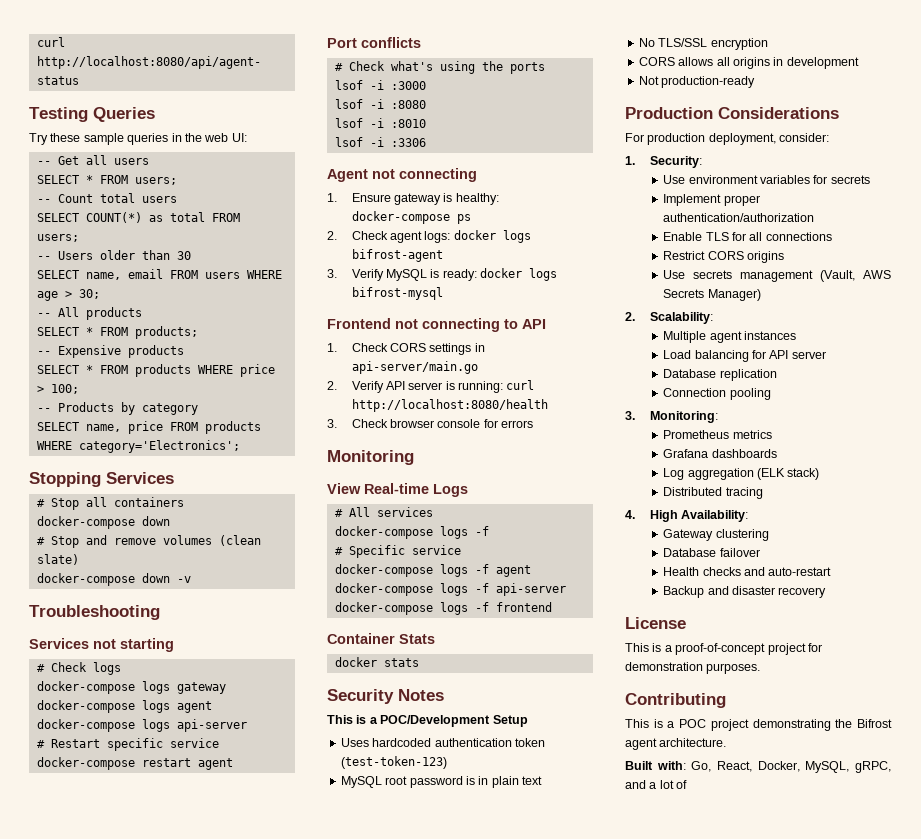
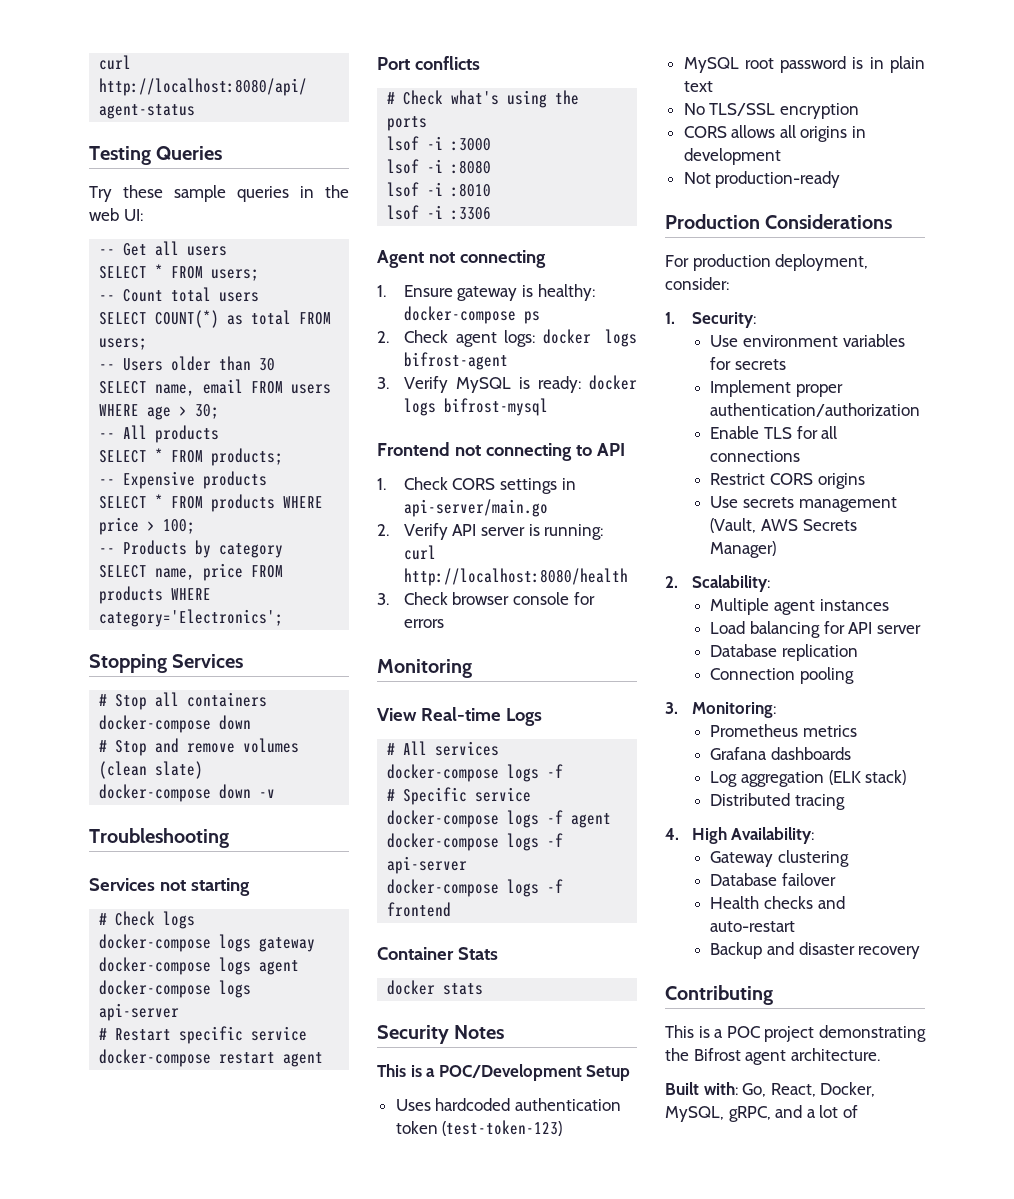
- License
- This is a proof-of-concept project for demonstration purposes.

